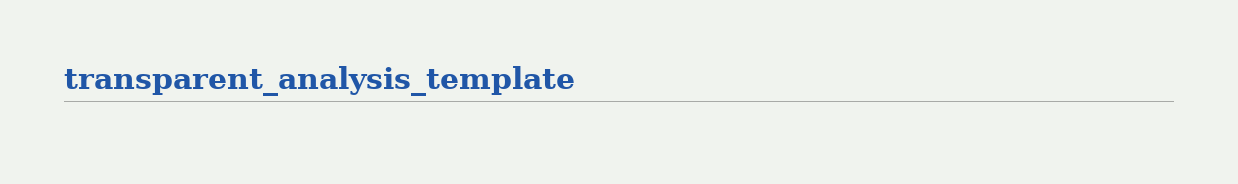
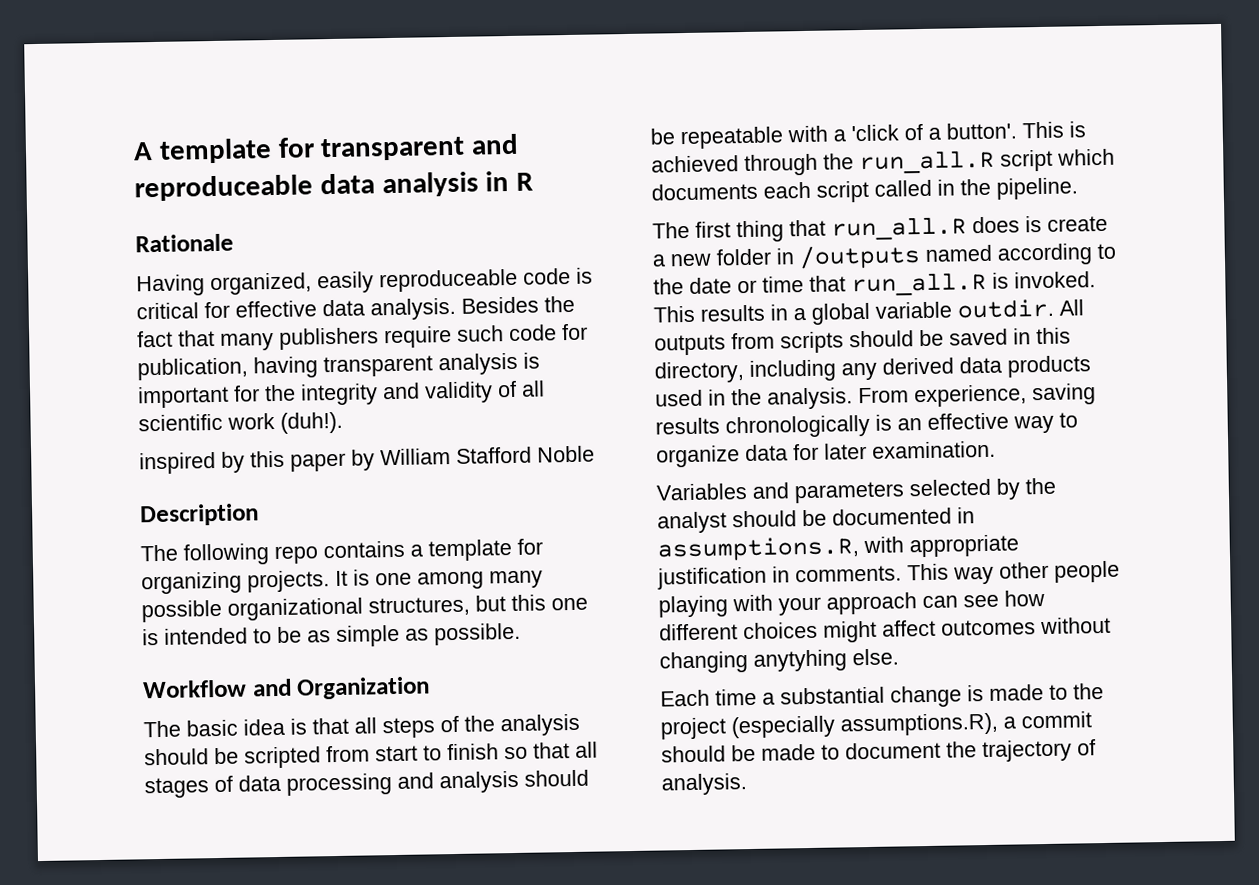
- transparent_analysis_template
+ A template for transparent and reproduceable data analysis in R
+ Rationale
+ Having organized, easily reproduceable code is critical for effective data analysis. Besides the fact that many publishers require such code for publication, having transparent analysis is important for the integrity and validity of all scientific work (duh!).
+ inspired by this paper by William Stafford Noble
+ Description
+ The following repo contains a template for organizing projects. It is one among many possible organizational structures, but this one is intended to be as simple as possible.
+ Workflow and Organization
+ The basic idea is that all steps of the analysis should be scripted from start to finish so that all stages of data processing and analysis should be repeatable with a 'click of a button'. This is achieved through the run_all.R script which documents each script called in the pipeline.
+ The first thing that run_all.R does is create a new folder in /outputs named according to the date or time that run_all.R is invoked. This results in a global variable outdir. All outputs from scripts should be saved in this directory, including any derived data products used in the analysis. From experience, saving results chronologically is an effective way to organize data for later examination.
+ Variables and parameters selected by the analyst should be documented in assumptions.R, with appropriate justification in comments. This way other people playing with your approach can see how different choices might affect outcomes without changing anytyhing else.
+ Each time a substantial change is made to the project (especially assumptions.R), a commit should be made to document the trajectory of analysis.

